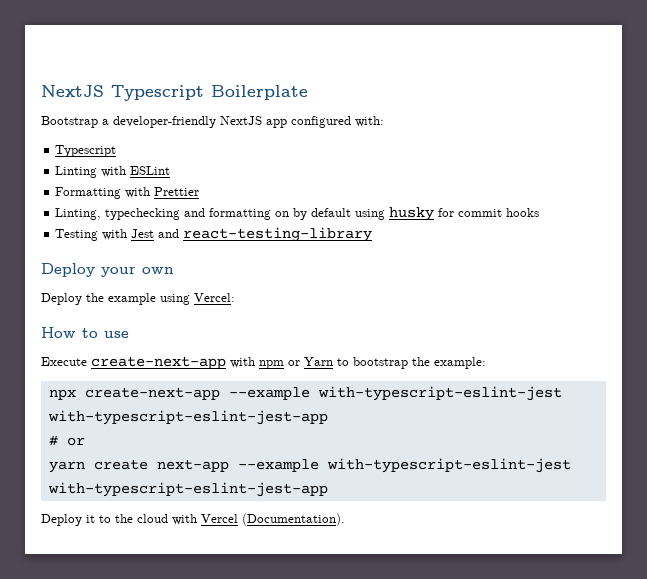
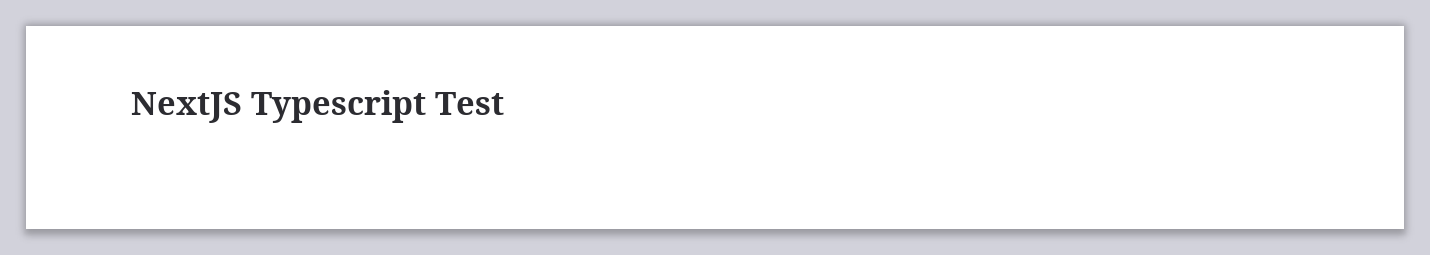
- NextJS Typescript Boilerplate
- Bootstrap a developer-friendly NextJS app configured with:
- Typescript
- Linting with ESLint
- Formatting with Prettier
- Linting, typechecking and formatting on by default using husky for commit hooks
- Testing with Jest and react-testing-library
- Deploy your own
- Deploy the example using Vercel:
- How to use
- Execute create-next-app with npm or Yarn to bootstrap the example:
- npx create-next-app --example with-typescript-eslint-jest with-typescript-eslint-jest-app
- # or
- yarn create next-app --example with-typescript-eslint-jest with-typescript-eslint-jest-app
- Deploy it to the cloud with Vercel (Documentation).
+ NextJS Typescript Test

